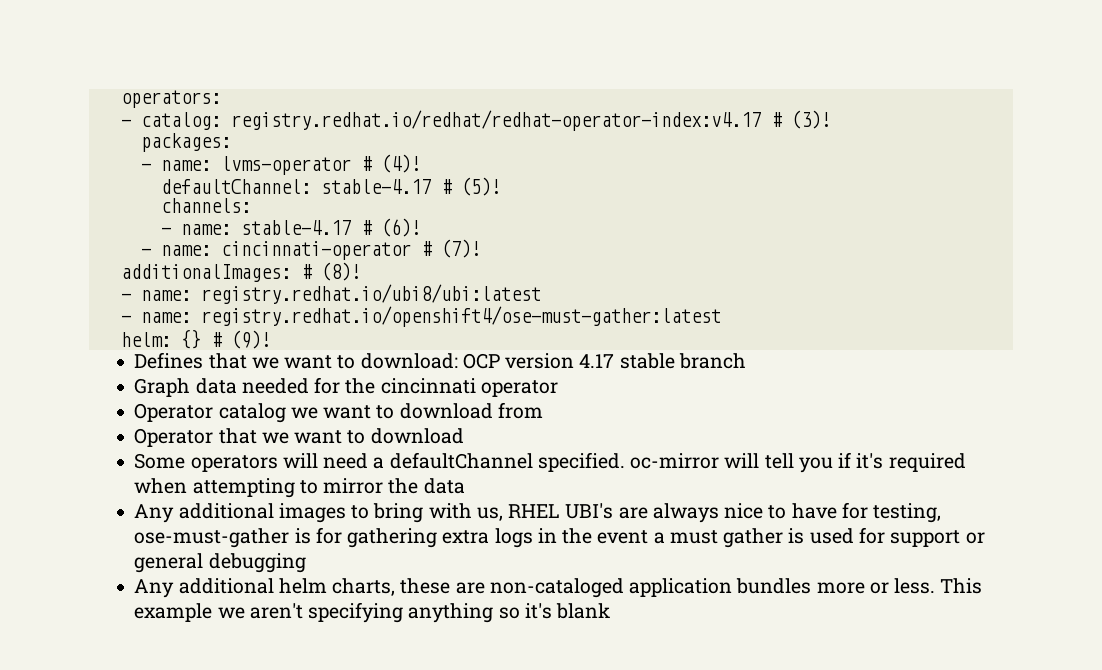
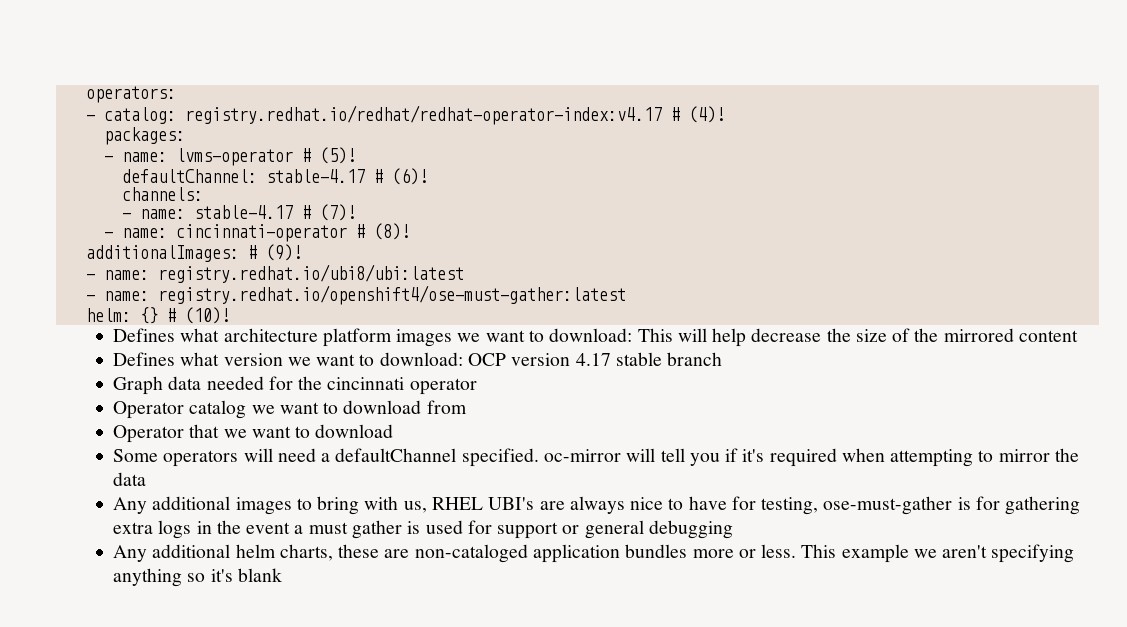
- - catalog: registry.redhat.io/redhat/redhat-operator-index:v4.17 # (3)!
+ - catalog: registry.redhat.io/redhat/redhat-operator-index:v4.17 # (4)!
- - name: lvms-operator # (4)!
+ - name: lvms-operator # (5)!
- defaultChannel: stable-4.17 # (5)!
+ defaultChannel: stable-4.17 # (6)!
- - name: stable-4.17 # (6)!
+ - name: stable-4.17 # (7)!
- - name: cincinnati-operator # (7)!
+ - name: cincinnati-operator # (8)!
- additionalImages: # (8)!
+ additionalImages: # (9)!
- helm: {} # (9)!
- Defines that we want to download: OCP version 4.17 stable branch
+ helm: {} # (10)!
+ Defines what architecture platform images we want to download: This will help decrease the size of the mirrored content
+ Defines what version we want to download: OCP version 4.17 stable branch

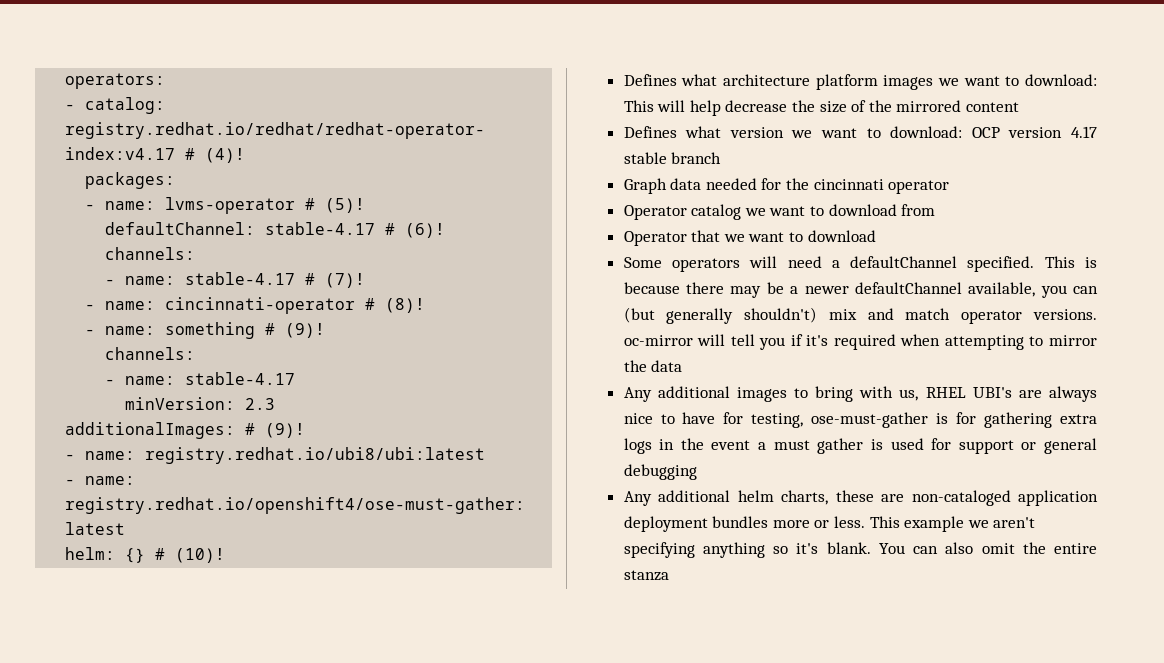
+ - name: something # (9)!
+ channels:
+ - name: stable-4.17
+ minVersion: 2.3
- Some operators will need a defaultChannel specified. oc-mirror will tell you if it's required when attempting to mirror the data
+ Some operators will need a defaultChannel specified. This is because there may be a newer defaultChannel available, you can (but generally shouldn't) mix and match operator versions. oc-mirror will tell you if it's required when attempting to mirror the data
- Any additional helm charts, these are non-cataloged application bundles more or less.
+ Any additional helm charts, these are non-cataloged application deployment bundles more or less.
- This example we aren't specifying anything so it's blank
+ This example we aren't specifying anything so it's blank. You can also omit the entire stanza

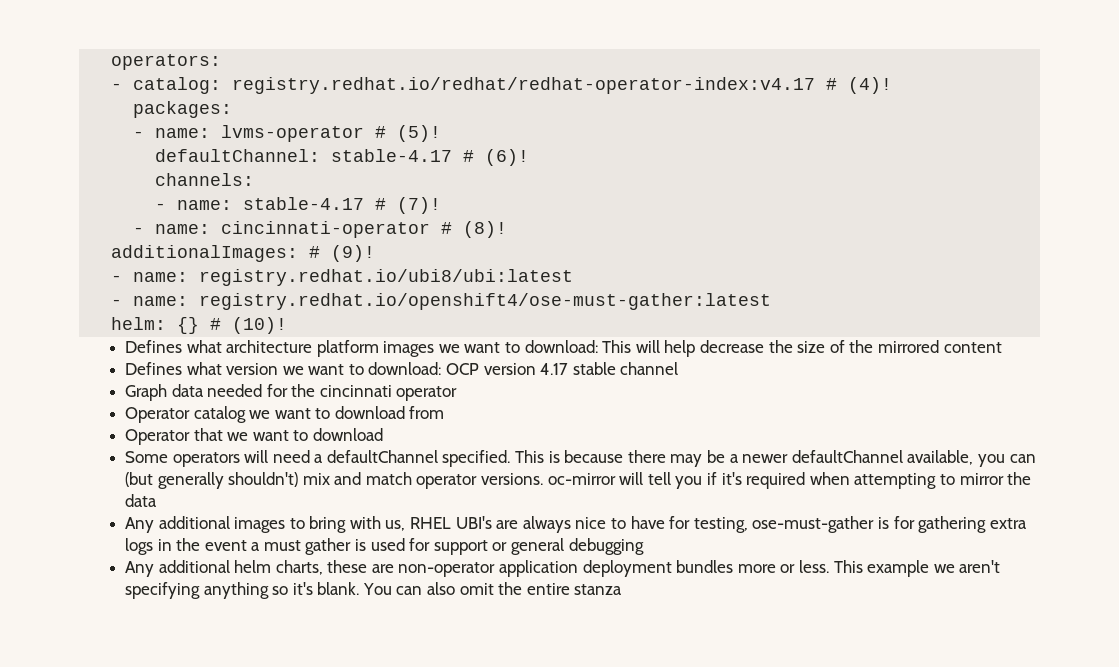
- - name: something # (9)!
- channels:
- - name: stable-4.17
- minVersion: 2.3
- Defines what version we want to download: OCP version 4.17 stable branch
+ Defines what version we want to download: OCP version 4.17 stable channel
- Any additional helm charts, these are non-cataloged application deployment bundles more or less.
+ Any additional helm charts, these are non-operator application deployment bundles more or less.

